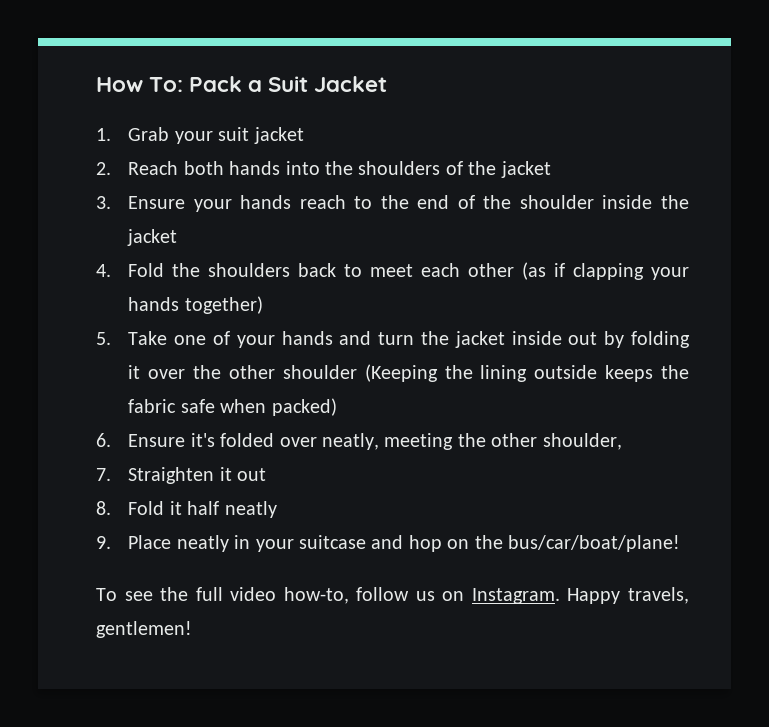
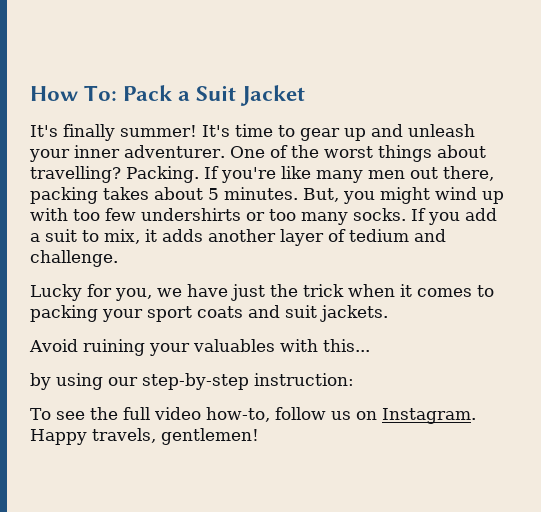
- 1. Grab your suit jacket
- 2. Reach both hands into the shoulders of the jacket
- 3. Ensure your hands reach to the end of the shoulder inside the jacket
- 4. Fold the shoulders back to meet each other (as if clapping your hands together)
- 5. Take one of your hands and turn the jacket inside out by folding it over the other shoulder (Keeping the lining outside keeps the fabric safe when packed)
- 6. Ensure it's folded over neatly, meeting the other shoulder,
- 7. Straighten it out
- 8. Fold it half neatly
- 9. Place neatly in your suitcase and hop on the bus/car/boat/plane!
+ It's finally summer! It's time to gear up and unleash your inner adventurer. One of the worst things about travelling? Packing. If you're like many men out there, packing takes about 5 minutes. But, you might wind up with too few undershirts or too many socks. If you add a suit to mix, it adds another layer of tedium and challenge.
+ Lucky for you, we have just the trick when it comes to packing your sport coats and suit jackets.
+ Avoid ruining your valuables with this...
+ by using our step-by-step instruction:

